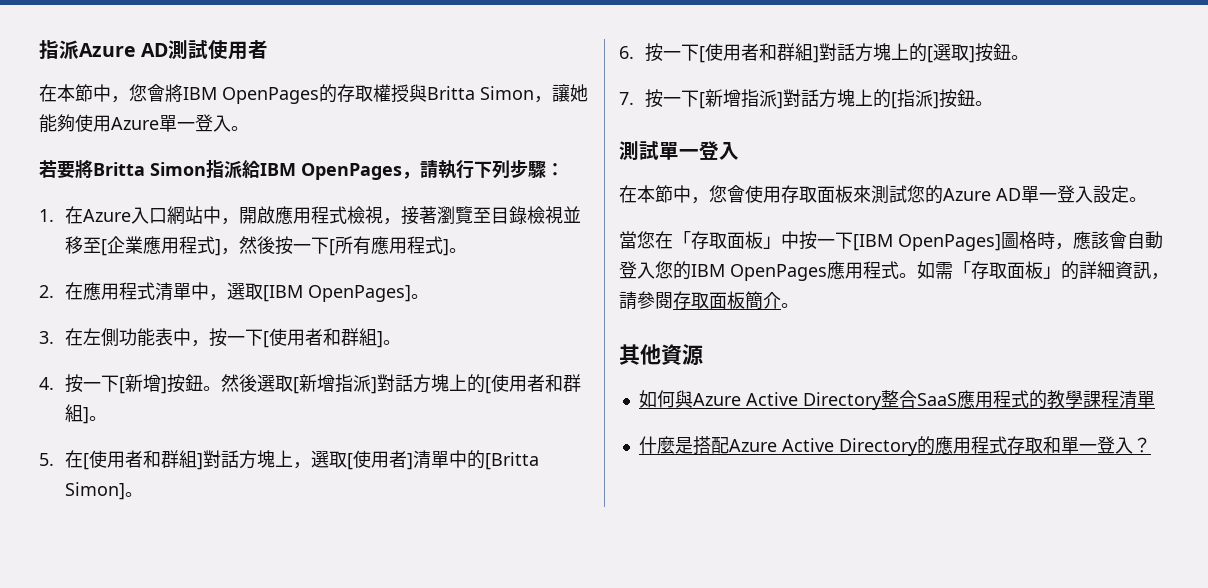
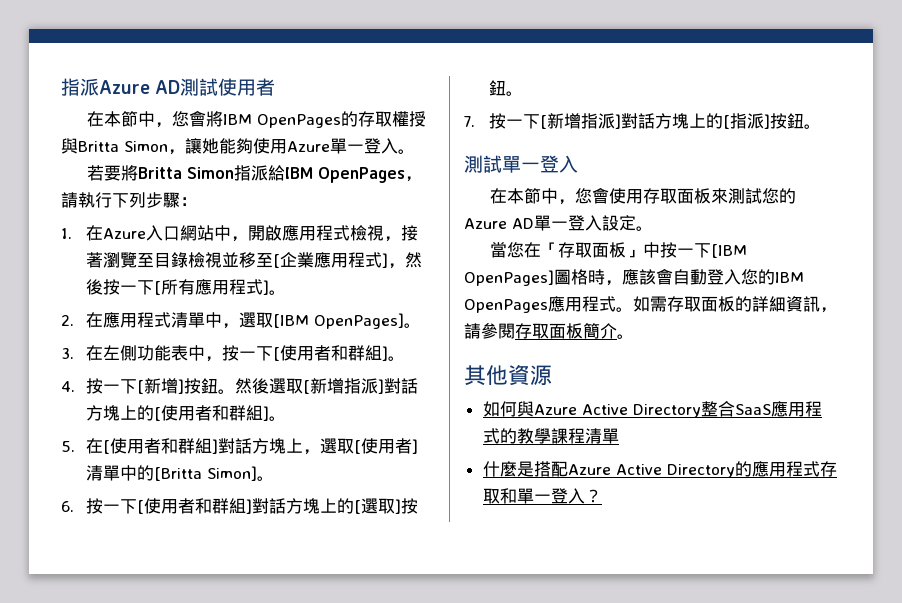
- 如需「存取面板」的詳細資訊，請參閱存取面板簡介。
+ 如需存取面板的詳細資訊，請參閱存取面板簡介。

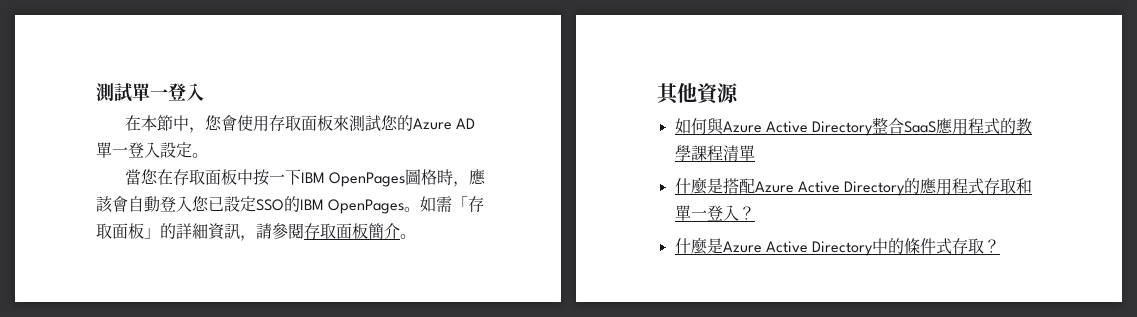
- 指派Azure AD測試使用者
- 在本節中，您會將IBM OpenPages的存取權授與Britta Simon，讓她能夠使用Azure單一登入。
- 若要將Britta Simon指派給IBM OpenPages，請執行下列步驟：
- 1.在Azure入口網站中，開啟應用程式檢視，接著瀏覽至目錄檢視並移至[企業應用程式]，然後按一下[所有應用程式]。
- 2.在應用程式清單中，選取[IBM OpenPages]。
- 3.在左側功能表中，按一下[使用者和群組]。
- 4.按一下[新增]按鈕。然後選取[新增指派]對話方塊上的[使用者和群組]。
- 5.在[使用者和群組]對話方塊上，選取[使用者]清單中的[Britta Simon]。
- 6.按一下[使用者和群組]對話方塊上的[選取]按鈕。
- 7.按一下[新增指派]對話方塊上的[指派]按鈕。
- 當您在「存取面板」中按一下[IBM OpenPages]圖格時，應該會自動登入您的IBM OpenPages應用程式。如需存取面板的詳細資訊，請參閱存取面板簡介。
+ 當您在存取面板中按一下IBM OpenPages圖格時，應該會自動登入您已設定SSO的IBM OpenPages。如需「存取面板」的詳細資訊，請參閱存取面板簡介。
+ 什麼是Azure Active Directory中的條件式存取？

